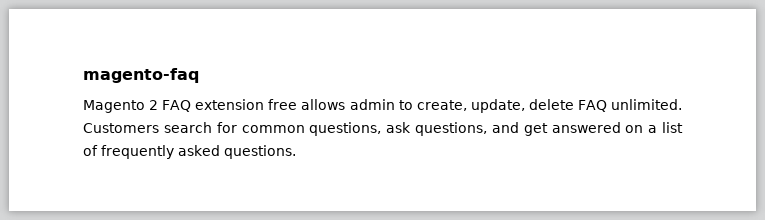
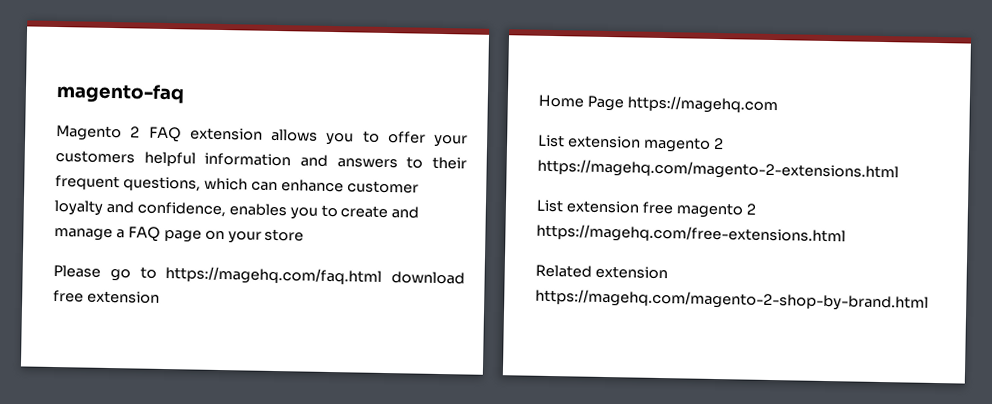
- Magento 2 FAQ extension free allows admin to create, update, delete FAQ unlimited. Customers search for common questions, ask questions, and get answered on a list of frequently asked questions.
+ Magento 2 FAQ extension allows you to offer your customers helpful information and answers to their frequent questions, which can enhance customer loyalty and confidence, enables you to create and manage a FAQ page on your store
+ Please go to https://magehq.com/faq.html download free extension
+ Home Page https://magehq.com
+ List extension magento 2 https://magehq.com/magento-2-extensions.html
+ List extension free magento 2 https://magehq.com/free-extensions.html
+ Related extension https://magehq.com/magento-2-shop-by-brand.html

